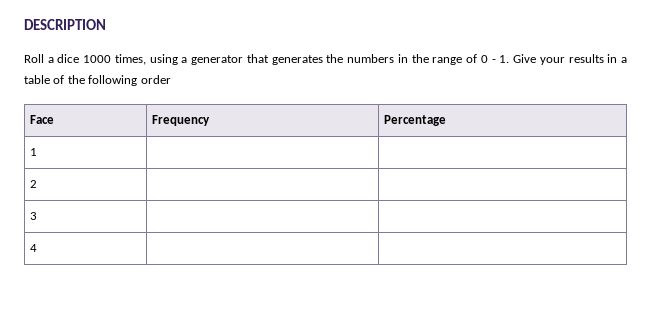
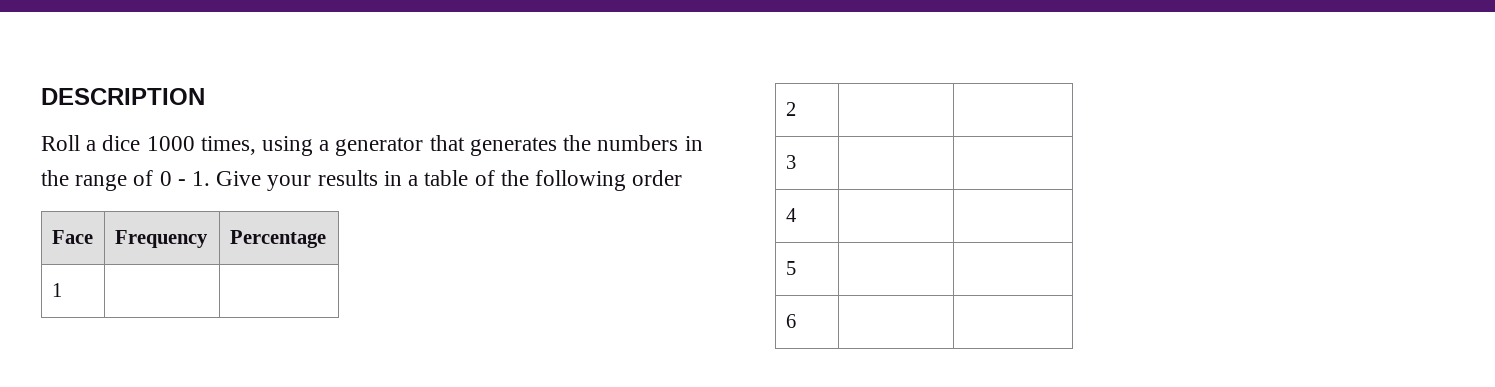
+ 5 | |
+ 6 | |

